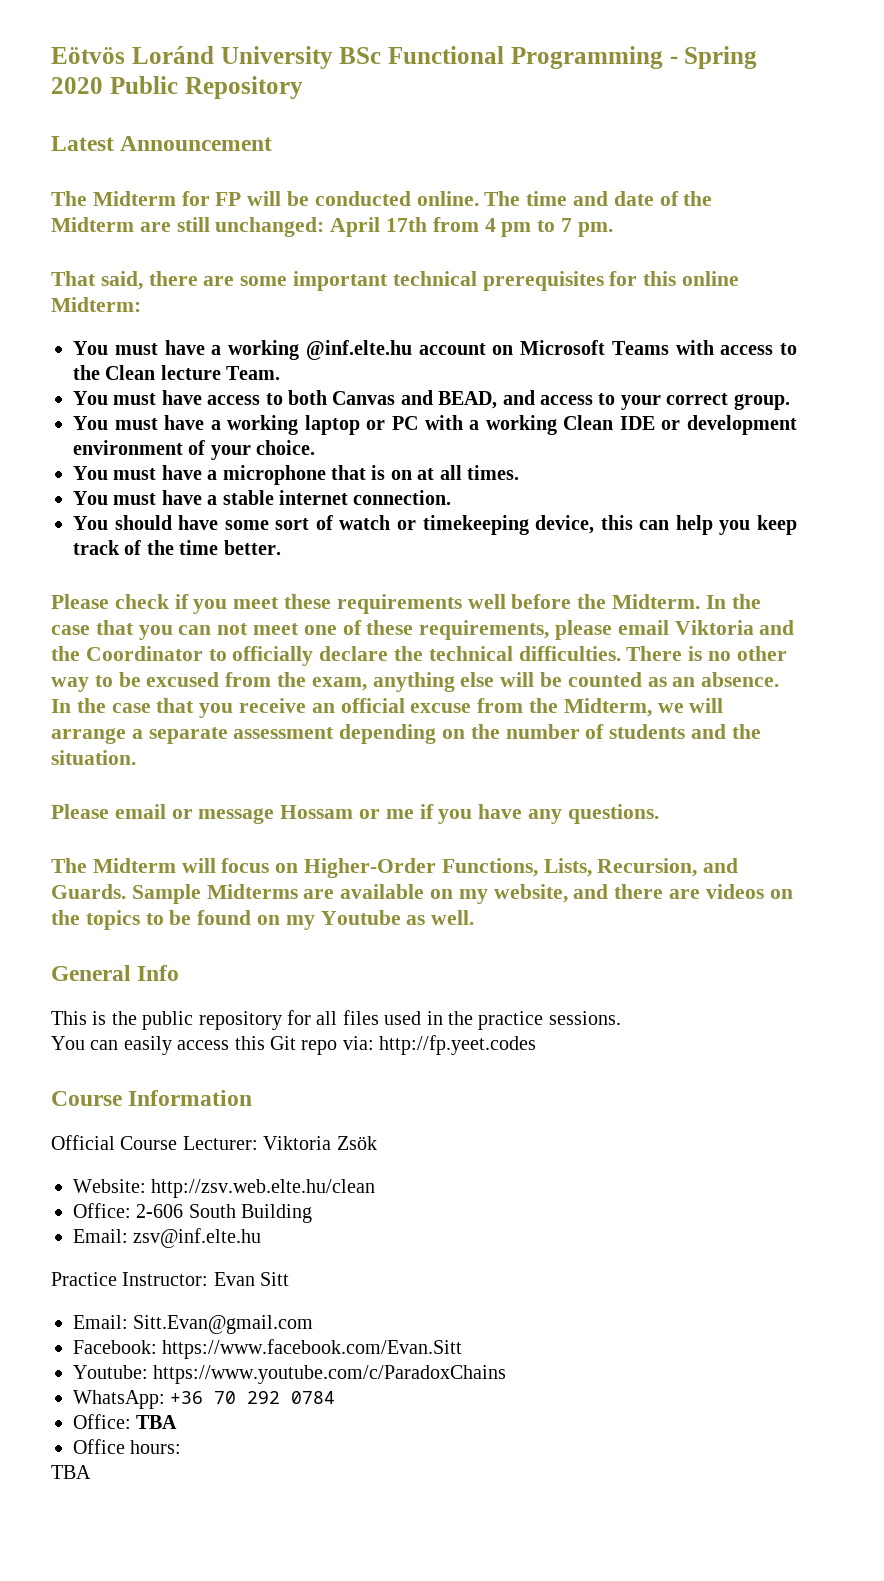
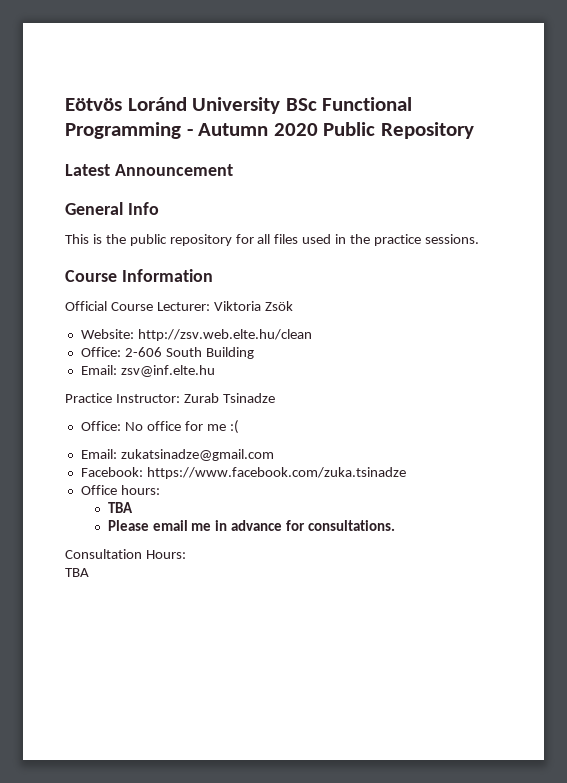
- Eötvös Loránd University BSc Functional Programming - Spring 2020 Public Repository
+ Eötvös Loránd University BSc Functional Programming - Autumn 2020 Public Repository
- The Midterm for FP will be conducted online. The time and date of the Midterm are still unchanged: April 17th from 4 pm to 7 pm.
- That said, there are some important technical prerequisites for this online Midterm:
- You must have a working @inf.elte.hu account on Microsoft Teams with access to the Clean lecture Team.
- You must have access to both Canvas and BEAD, and access to your correct group.
- You must have a working laptop or PC with a working Clean IDE or development environment of your choice.
- You must have a microphone that is on at all times.
- You must have a stable internet connection.
- You should have some sort of watch or timekeeping device, this can help you keep track of the time better.
- Please check if you meet these requirements well before the Midterm. In the case that you can not meet one of these requirements, please email Viktoria and the Coordinator to officially declare the technical difficulties. There is no other way to be excused from the exam, anything else will be counted as an absence. In the case that you receive an official excuse from the Midterm, we will arrange a separate assessment depending on the number of students and the situation.
- Please email or message Hossam or me if you have any questions.
- The Midterm will focus on Higher-Order Functions, Lists, Recursion, and Guards. Sample Midterms are available on my website, and there are videos on the topics to be found on my Youtube as well.
- You can easily access this Git repo via: http://fp.yeet.codes
- Practice Instructor: Evan Sitt
- Email: Sitt.Evan@gmail.com
+ Practice Instructor: Zurab Tsinadze
+ Office: No office for me :(
+ Email: zukatsinadze@gmail.com
- Facebook: https://www.facebook.com/Evan.Sitt
- Youtube: https://www.youtube.com/c/ParadoxChains
- WhatsApp: +36 70 292 0784
- Office: TBA
+ Facebook: https://www.facebook.com/zuka.tsinadze
  Office hours:
+ TBA
+ Please email me in advance for consultations.
+ Consultation Hours:

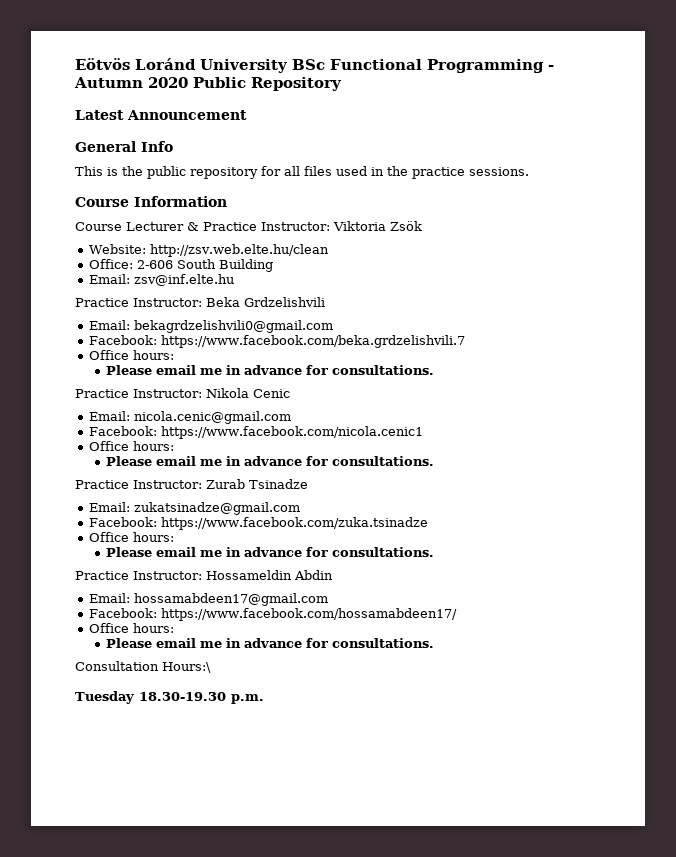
- Official Course Lecturer: Viktoria Zsök
+ Course Lecturer & Practice Instructor: Viktoria Zsök
+ Practice Instructor: Beka Grdzelishvili
+ Email: bekagrdzelishvili0@gmail.com
+ Facebook: https://www.facebook.com/beka.grdzelishvili.7
+ Office hours:
+ Please email me in advance for consultations.
+ Practice Instructor: Nikola Cenic
+ Email: nicola.cenic@gmail.com
+ Facebook: https://www.facebook.com/nicola.cenic1
+ Office hours:
+ Please email me in advance for consultations.
  Practice Instructor: Zurab Tsinadze
- Office: No office for me :(
  Facebook: https://www.facebook.com/zuka.tsinadze
  Office hours:
- TBA
+ Please email me in advance for consultations.
+ Practice Instructor: Hossameldin Abdin
+ Email: hossamabdeen17@gmail.com
+ Facebook: https://www.facebook.com/hossamabdeen17/
+ Office hours:
- Consultation Hours:
- TBA
+ Consultation Hours:\
+ Tuesday 18.30-19.30 p.m.

